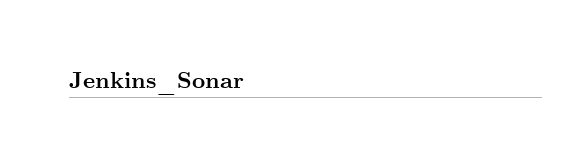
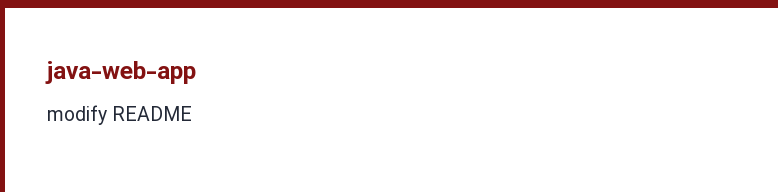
- Jenkins_Sonar
+ java-web-app
+ modify README

